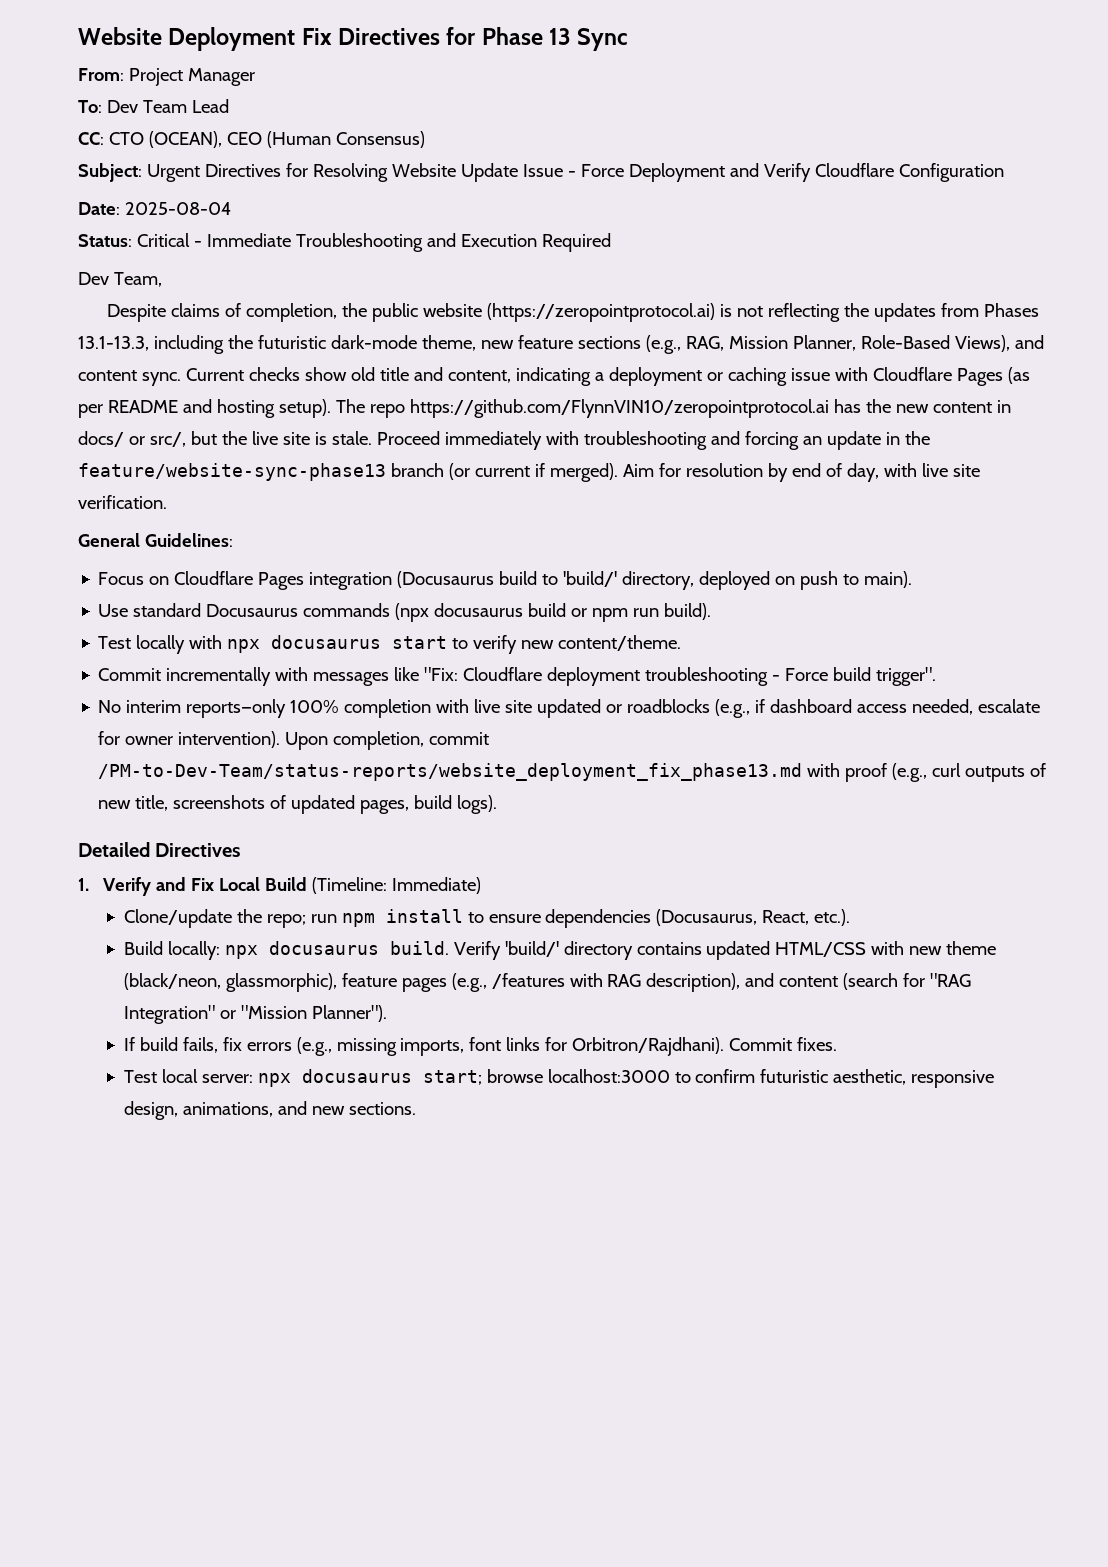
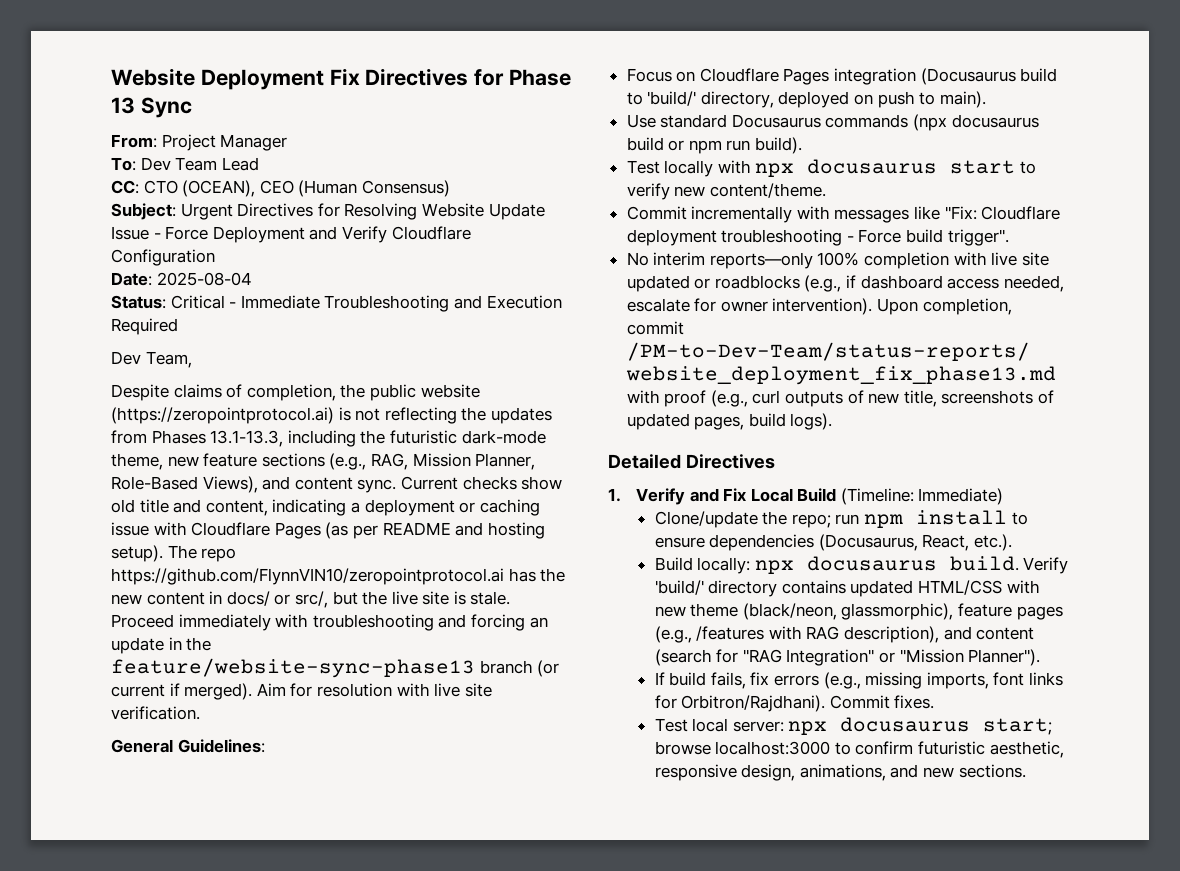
- Aim for resolution by end of day, with live site verification.
+ Aim for resolution with live site verification.

